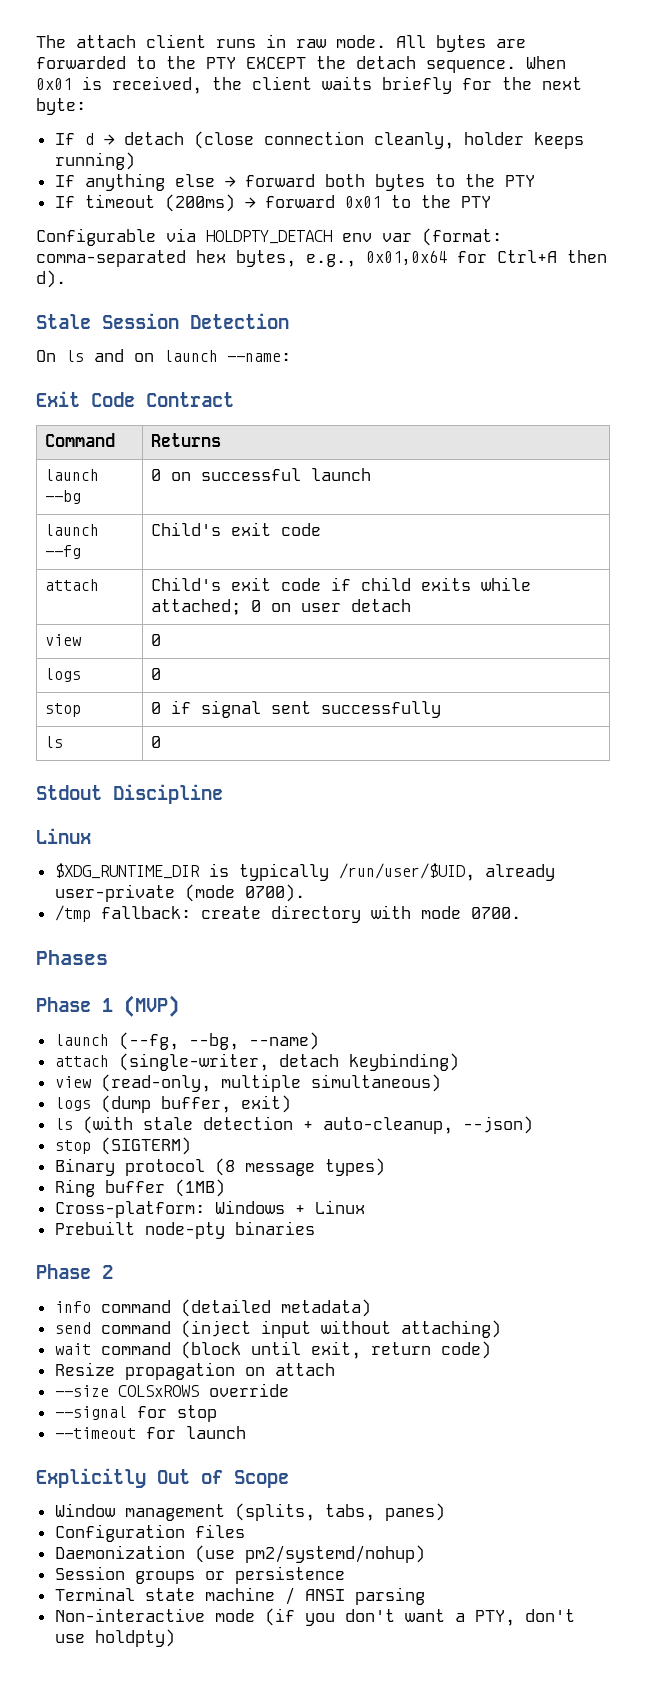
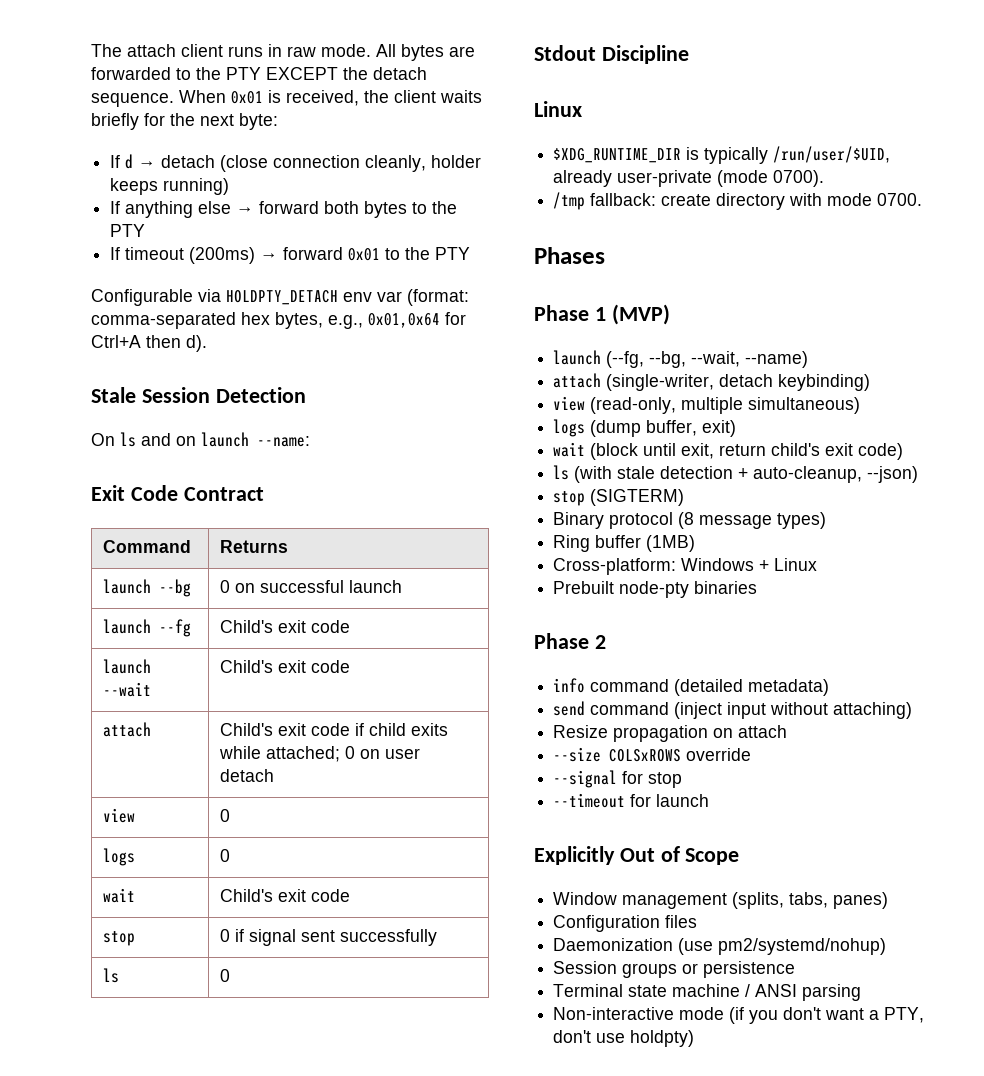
+ launch --wait | Child's exit code
+ wait | Child's exit code
- launch (--fg, --bg, --name)
+ launch (--fg, --bg, --wait, --name)
+ wait (block until exit, return child's exit code)
- wait command (block until exit, return code)

